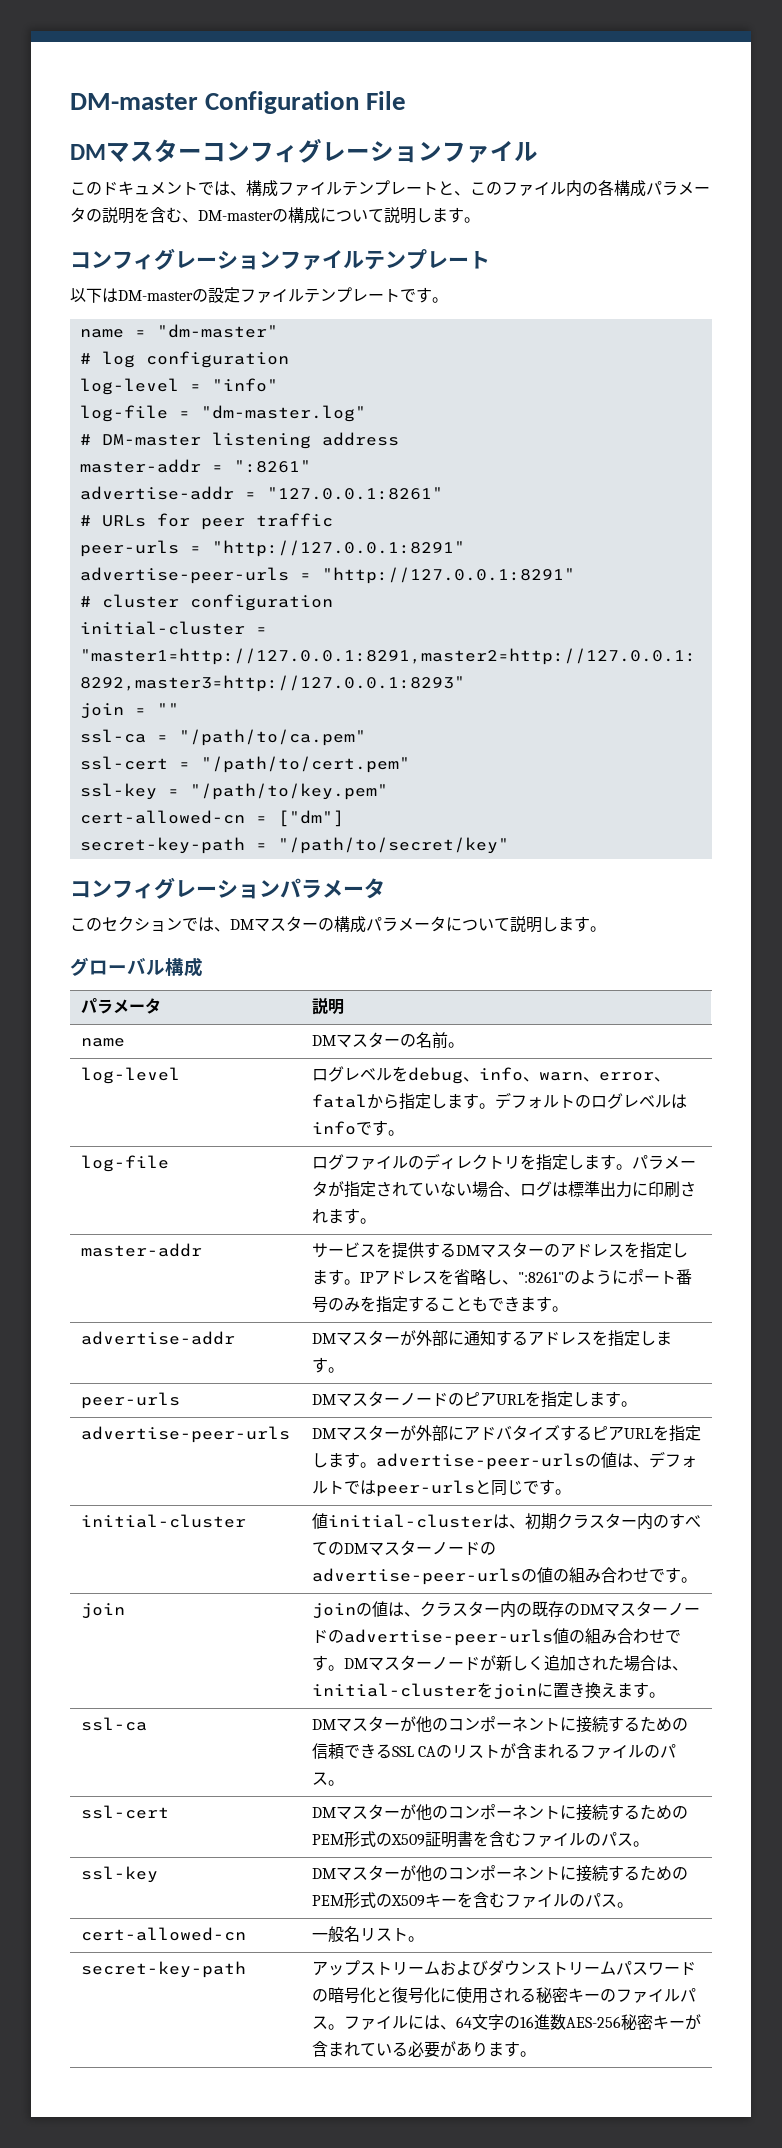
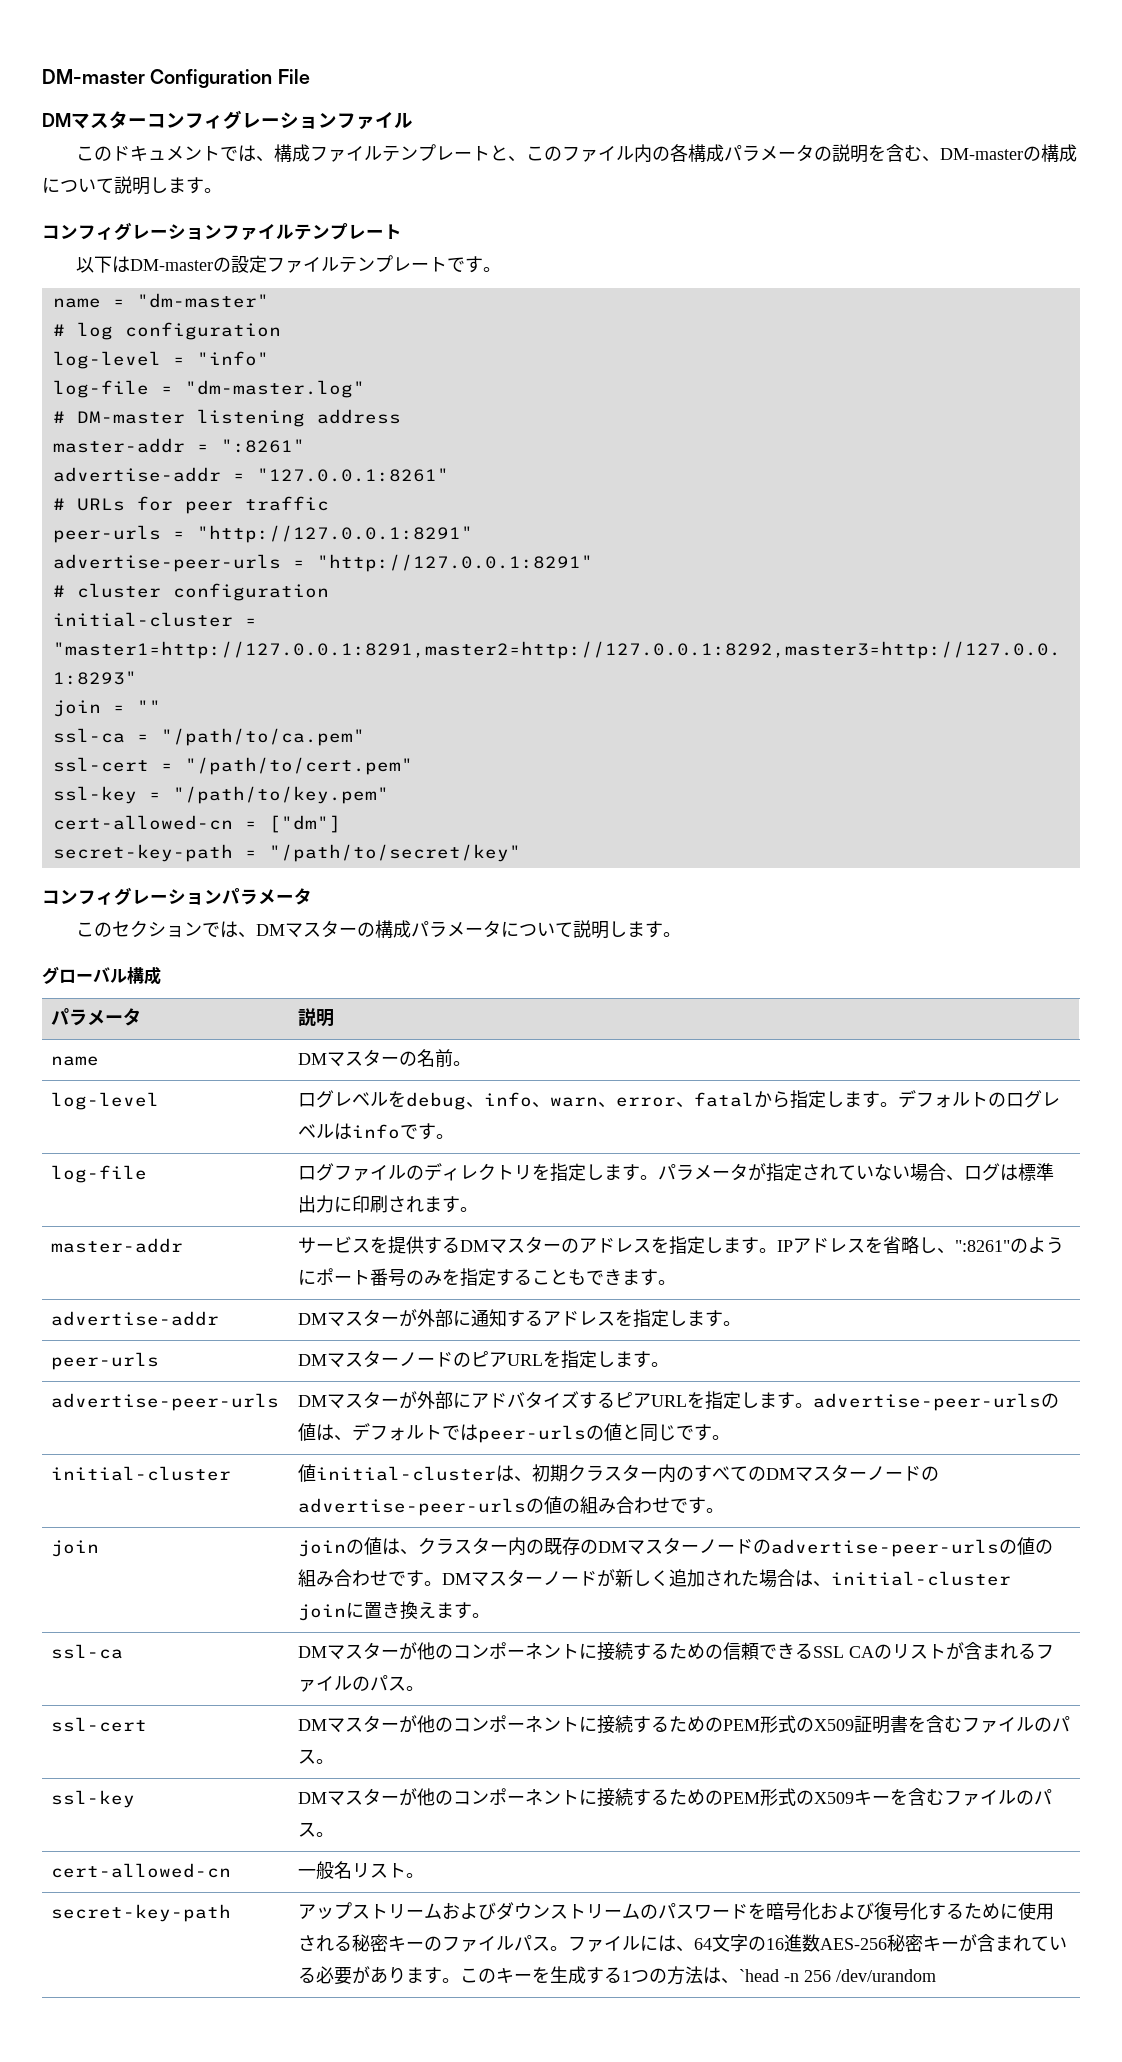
- advertise-peer-urls | DMマスターが外部にアドバタイズするピアURLを指定します。advertise-peer-urlsの値は、デフォルトではpeer-urlsと同じです。
+ advertise-peer-urls | DMマスターが外部にアドバタイズするピアURLを指定します。advertise-peer-urlsの値は、デフォルトではpeer-urlsの値と同じです。
- join | joinの値は、クラスター内の既存のDMマスターノードのadvertise-peer-urls値の組み合わせです。DMマスターノードが新しく追加された場合は、initial-clusterをjoinに置き換えます。
+ join | joinの値は、クラスター内の既存のDMマスターノードのadvertise-peer-urlsの値の組み合わせです。DMマスターノードが新しく追加された場合は、initial-cluster joinに置き換えます。
- アップストリームおよびダウンストリームパスワードの暗号化と復号化に使用される秘密キーのファイルパス。
+ アップストリームおよびダウンストリームのパスワードを暗号化および復号化するために使用される秘密キーのファイルパス。
+ このキーを生成する1つの方法は、`head -n 256 /dev/urandom

